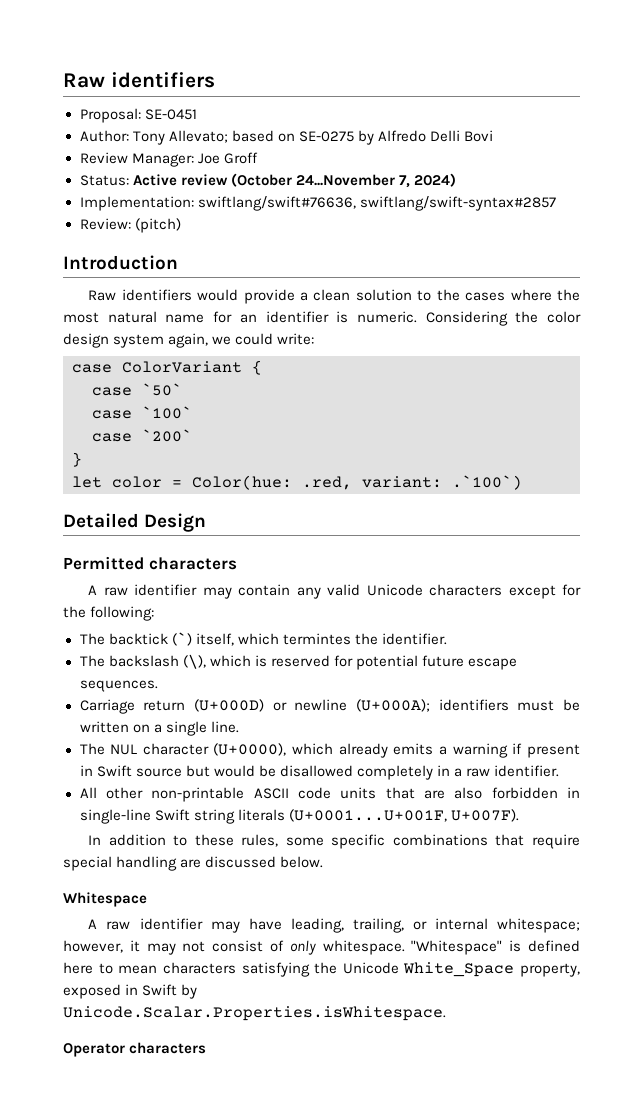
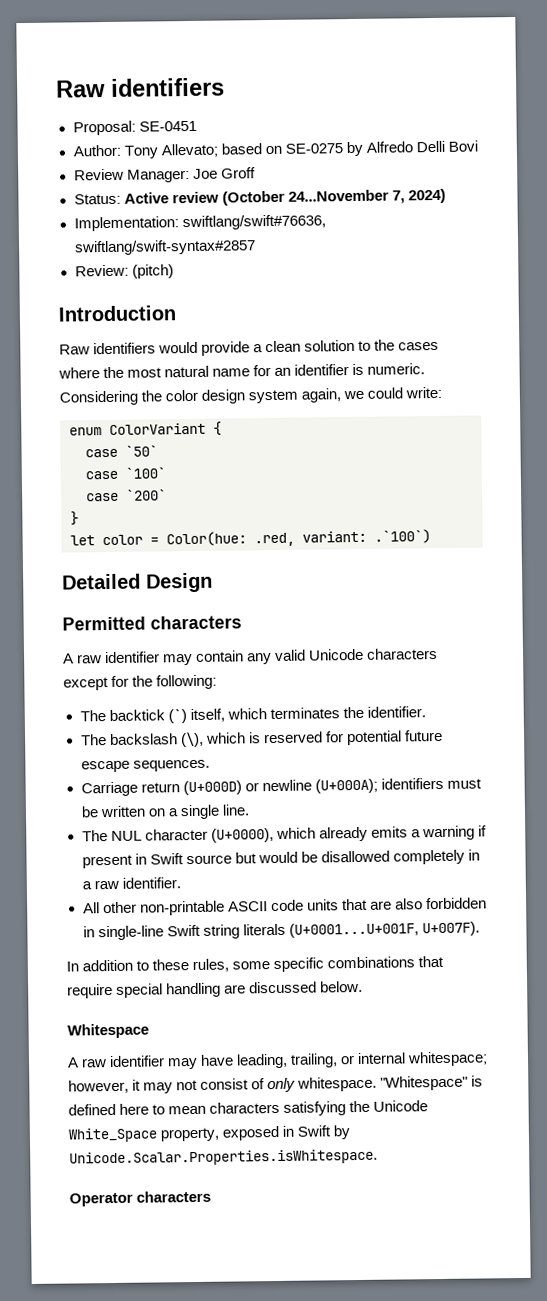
- case ColorVariant {
+ enum ColorVariant {
- The backtick (`) itself, which termintes the identifier.
+ The backtick (`) itself, which terminates the identifier.

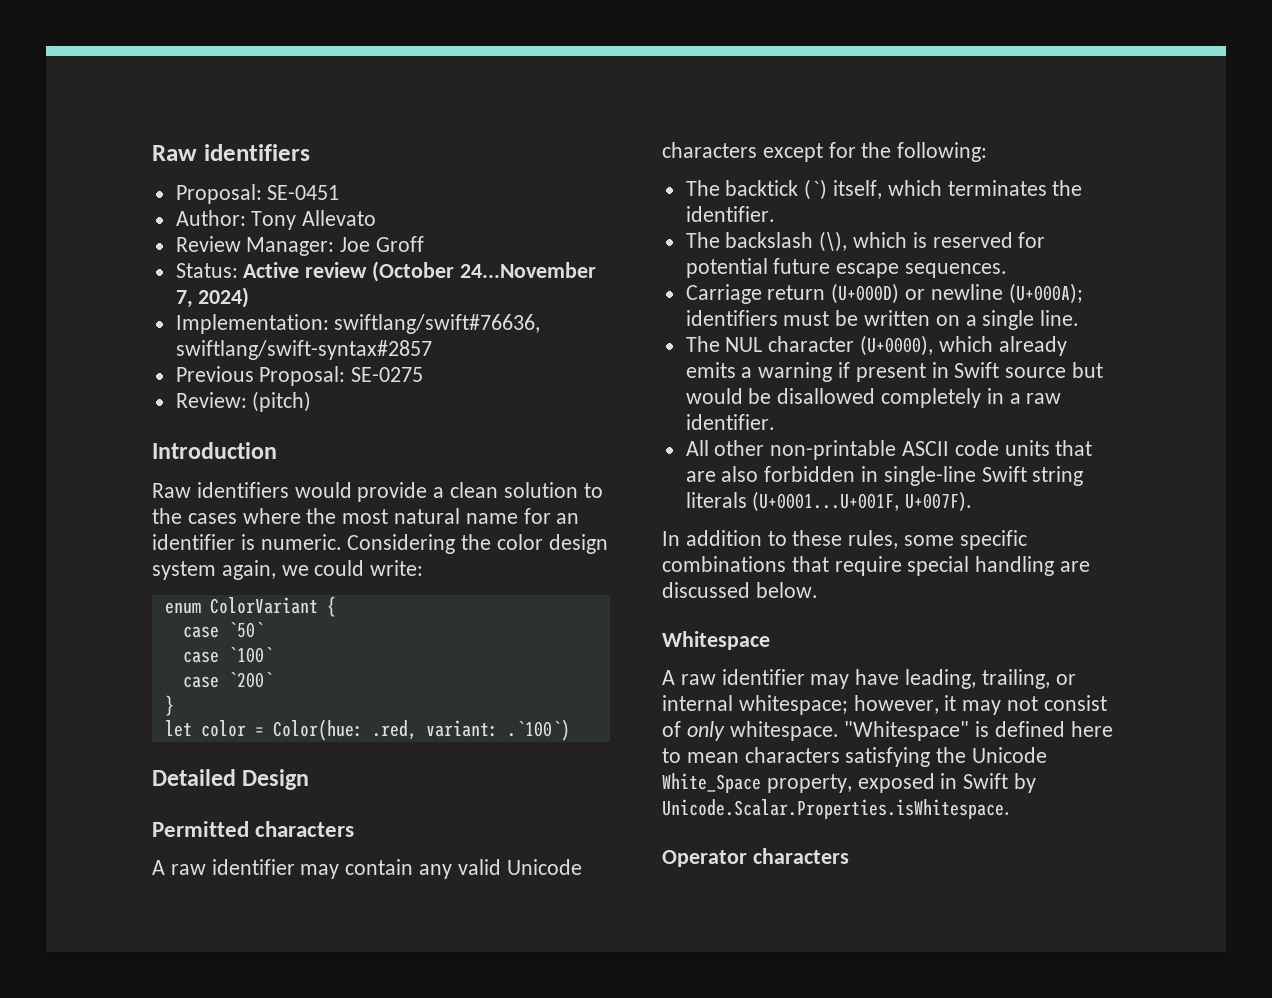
- Author: Tony Allevato; based on SE-0275 by Alfredo Delli Bovi
+ Author: Tony Allevato
+ Previous Proposal: SE-0275

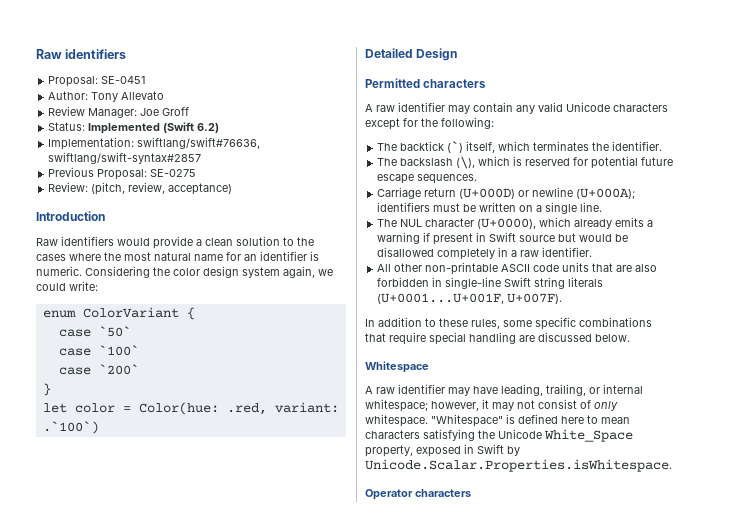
- Status: Active review (October 24...November 7, 2024)
+ Status: Implemented (Swift 6.2)
- Review: (pitch)
+ Review: (pitch, review, acceptance)

